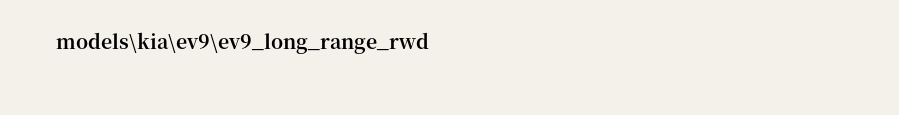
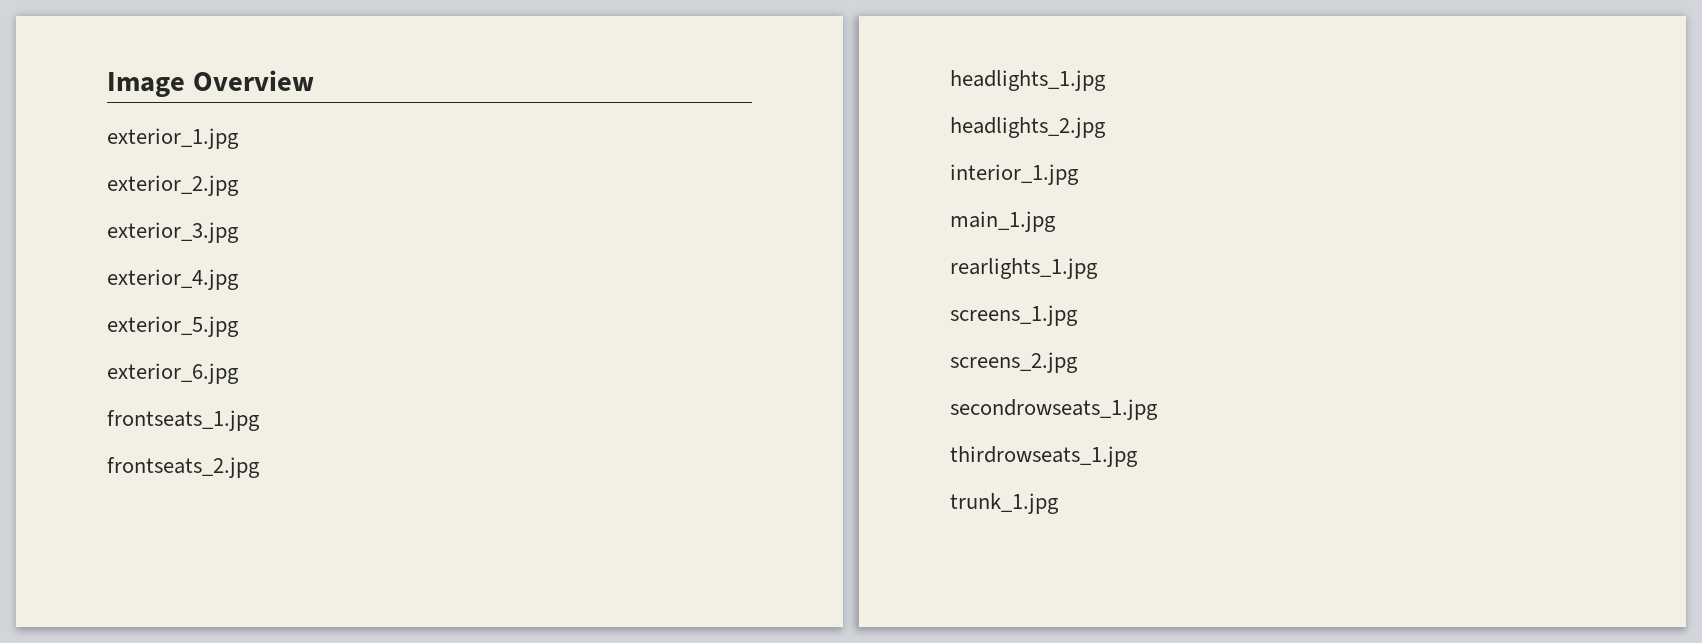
- models\kia\ev9\ev9_long_range_rwd
+ Image Overview
+ exterior_1.jpg
+ exterior_2.jpg
+ exterior_3.jpg
+ exterior_4.jpg
+ exterior_5.jpg
+ exterior_6.jpg
+ frontseats_1.jpg
+ frontseats_2.jpg
+ headlights_1.jpg
+ headlights_2.jpg
+ interior_1.jpg
+ main_1.jpg
+ rearlights_1.jpg
+ screens_1.jpg
+ screens_2.jpg
+ secondrowseats_1.jpg
+ thirdrowseats_1.jpg
+ trunk_1.jpg

